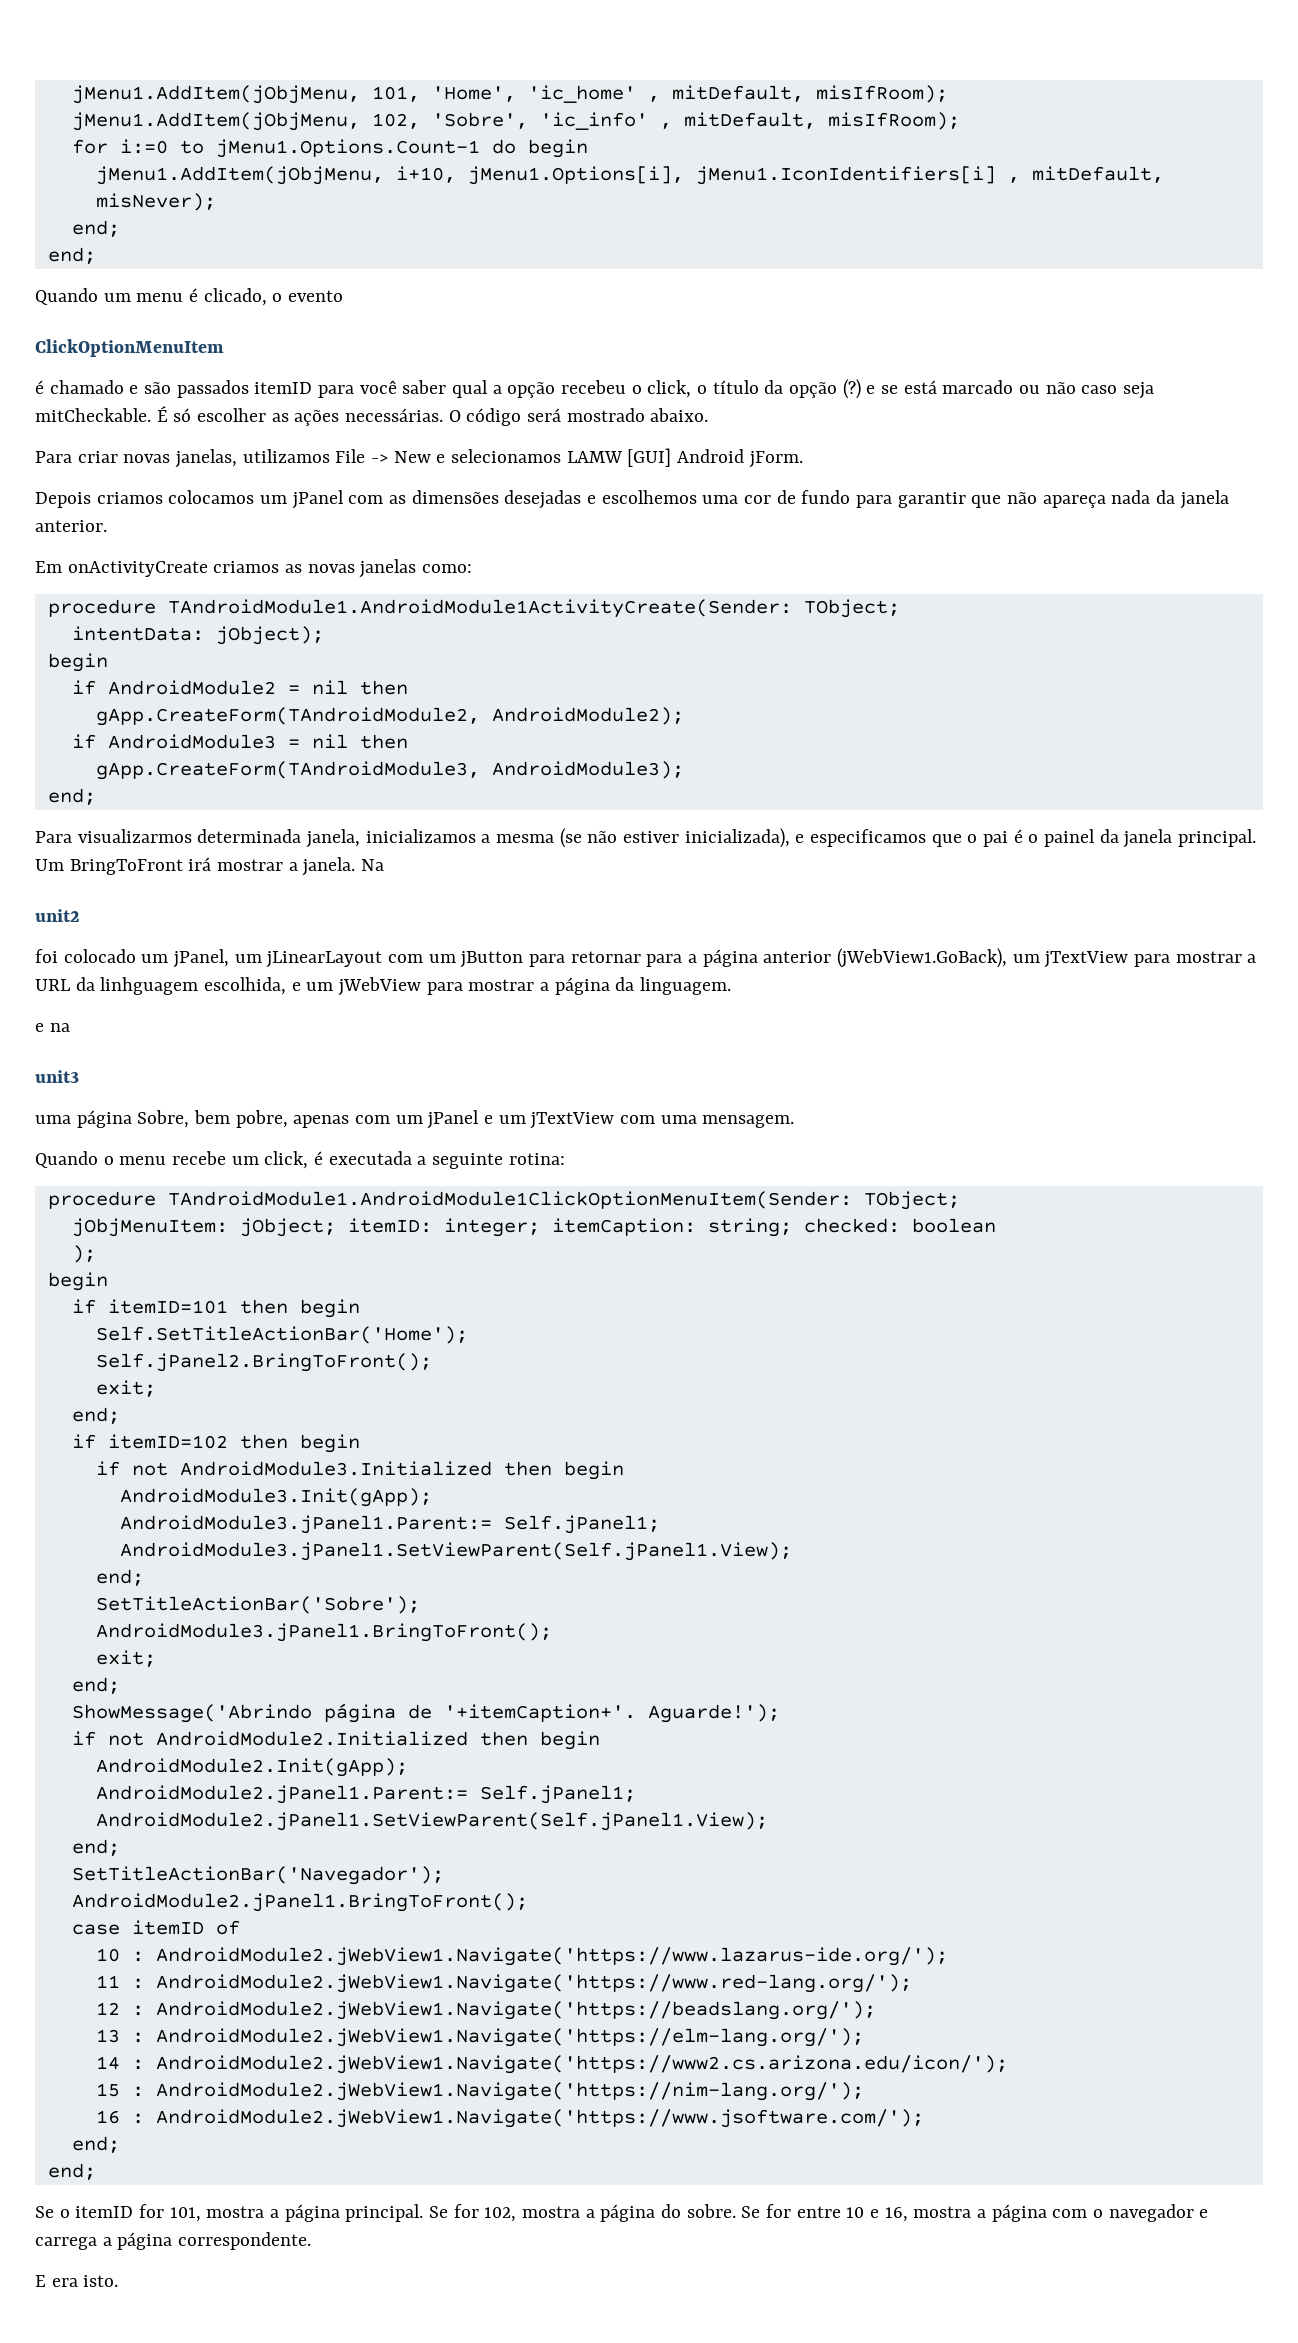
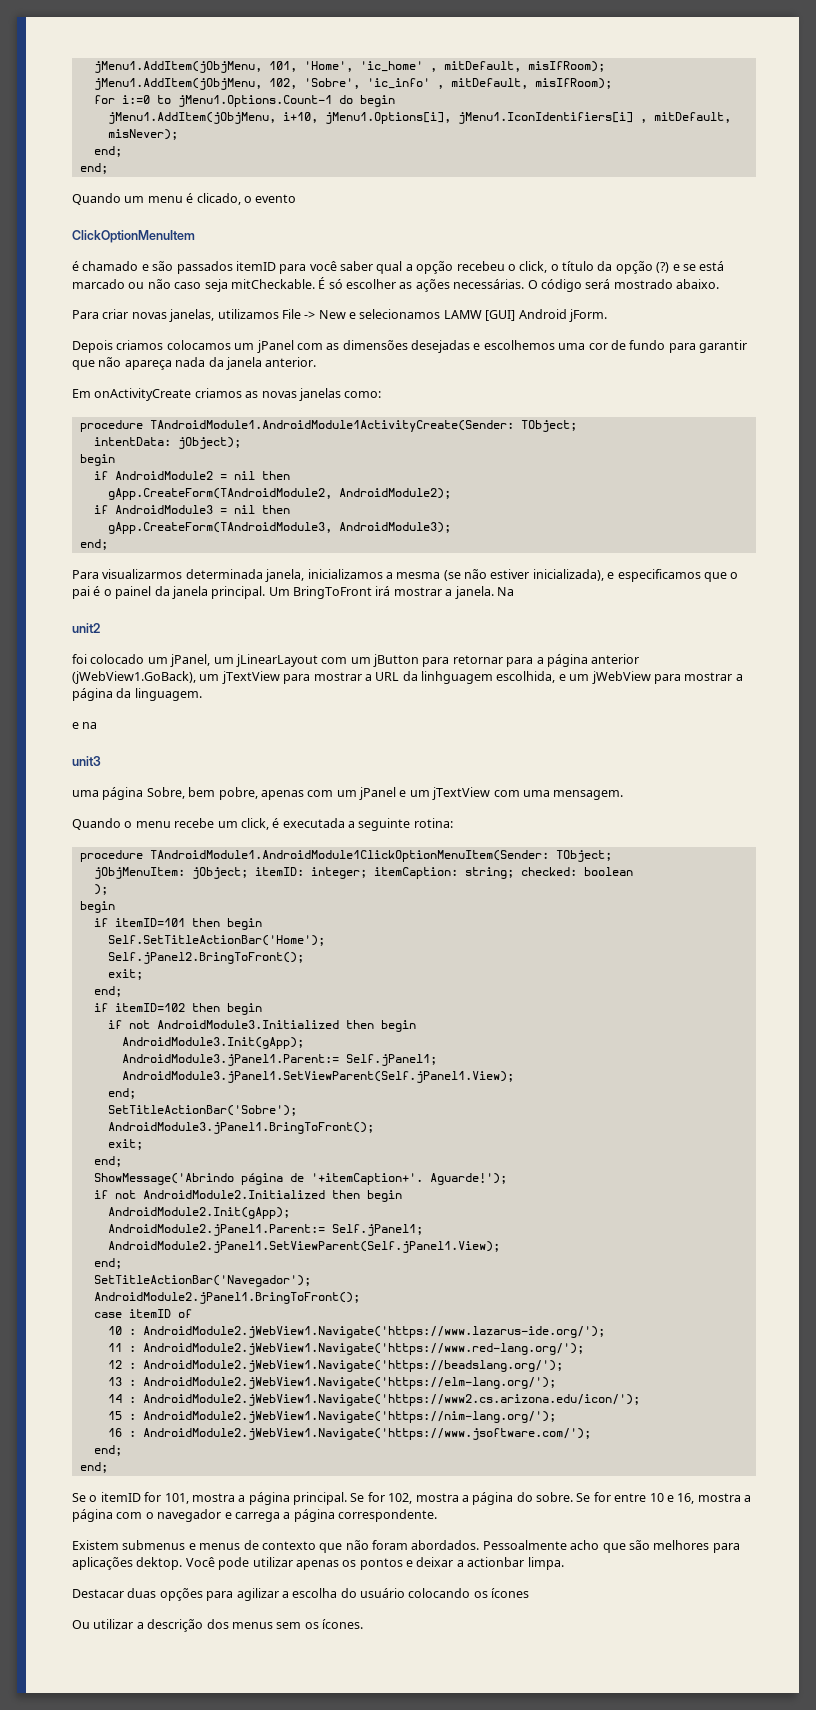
- E era isto.
+ Existem submenus e menus de contexto que não foram abordados. Pessoalmente acho que são melhores para aplicações dektop. Você pode utilizar apenas os pontos e deixar a actionbar limpa.
+ Destacar duas opções para agilizar a escolha do usuário colocando os ícones
+ Ou utilizar a descrição dos menus sem os ícones.

